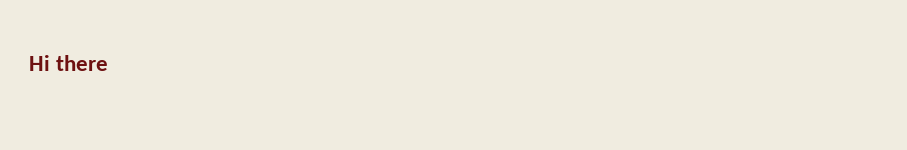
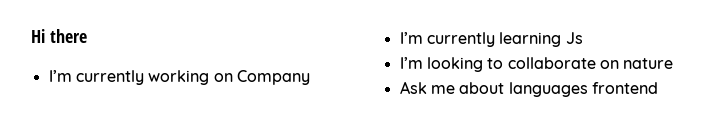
+ I’m currently working on Company
+ I’m currently learning Js
+ I’m looking to collaborate on nature
+ Ask me about languages frontend

